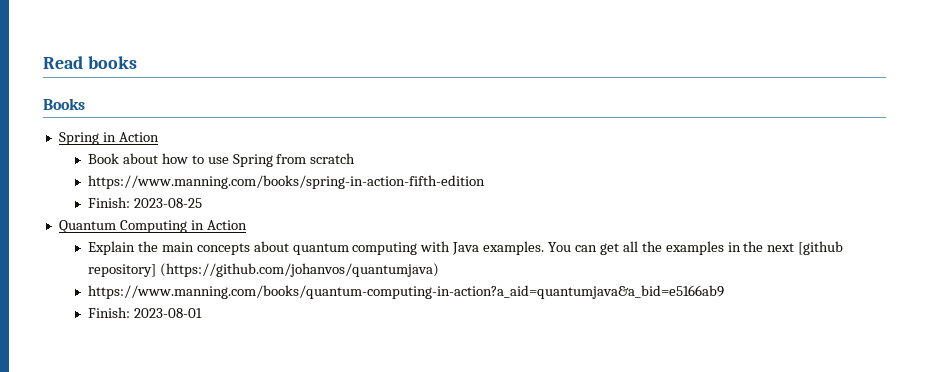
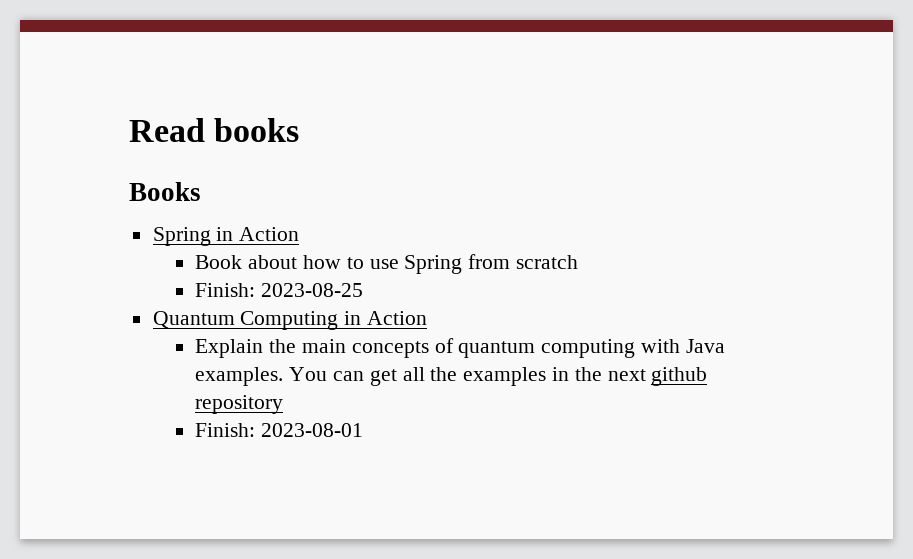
- https://www.manning.com/books/spring-in-action-fifth-edition
- Explain the main concepts about quantum computing with Java examples.
+ Explain the main concepts of quantum computing with Java examples.
- You can get all the examples in the next [github repository] (https://github.com/johanvos/quantumjava)
- https://www.manning.com/books/quantum-computing-in-action?a_aid=quantumjava&a_bid=e5166ab9
+ You can get all the examples in the next github repository

